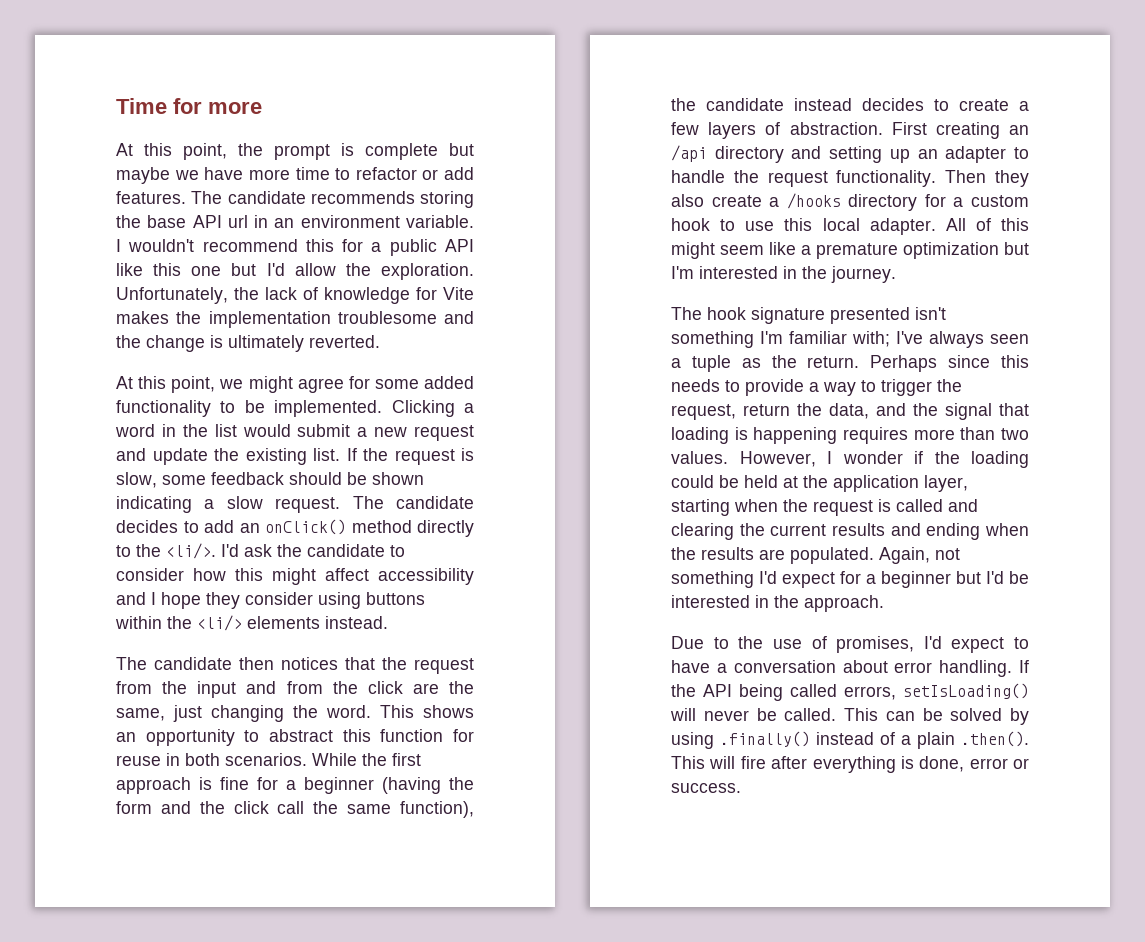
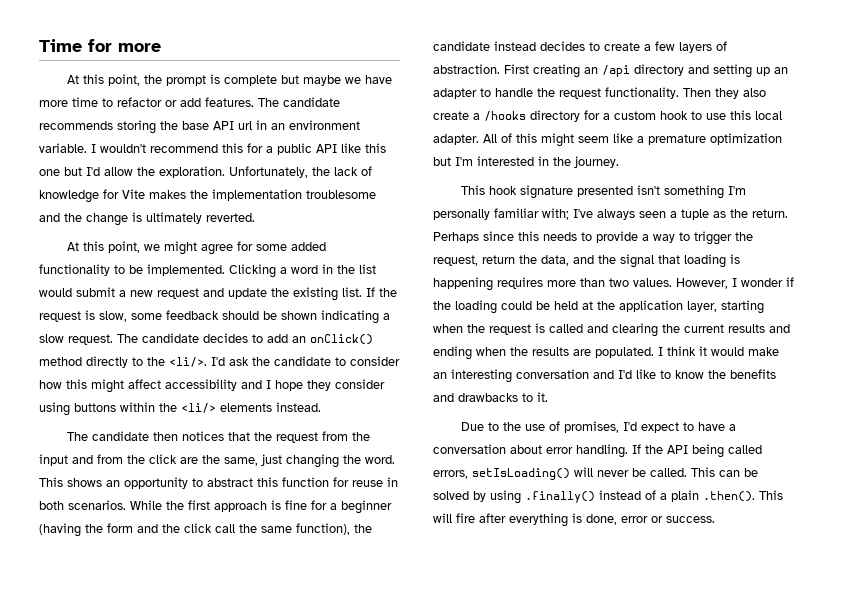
- The hook signature presented isn't something I'm familiar with; I've always seen a tuple as the return.
+ This hook signature presented isn't something I'm personally familiar with; I've always seen a tuple as the return.
- Again, not something I'd expect for a beginner but I'd be interested in the approach.
+ I think it would make an interesting conversation and I'd like to know the benefits and drawbacks to it.

